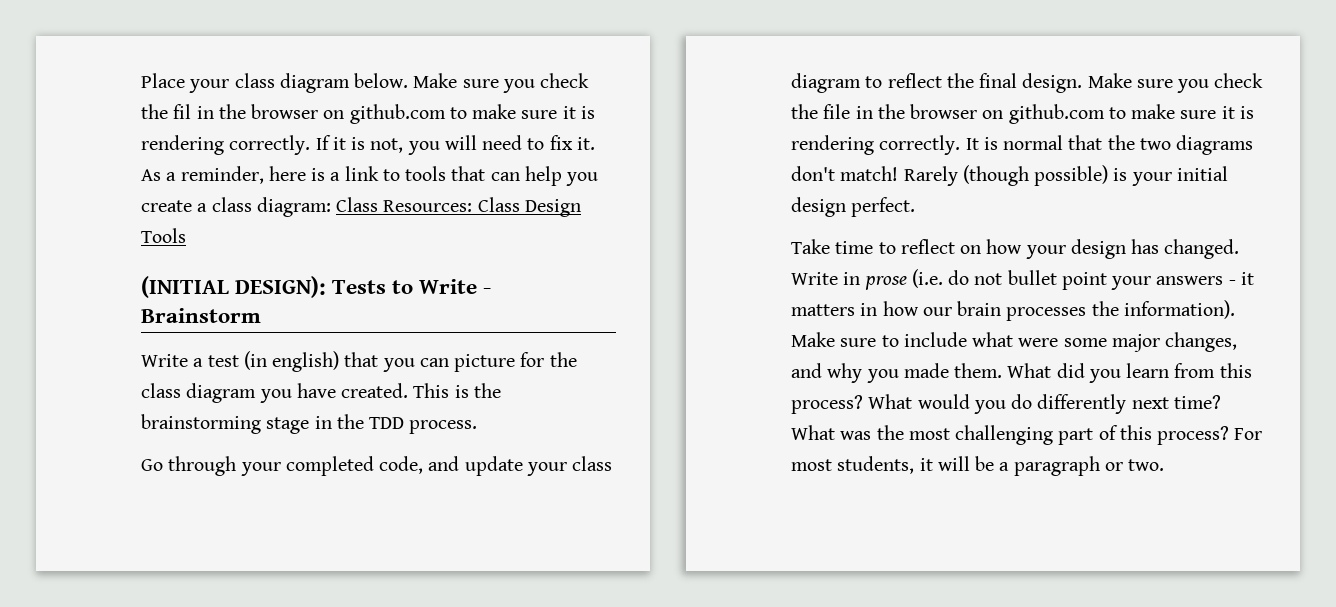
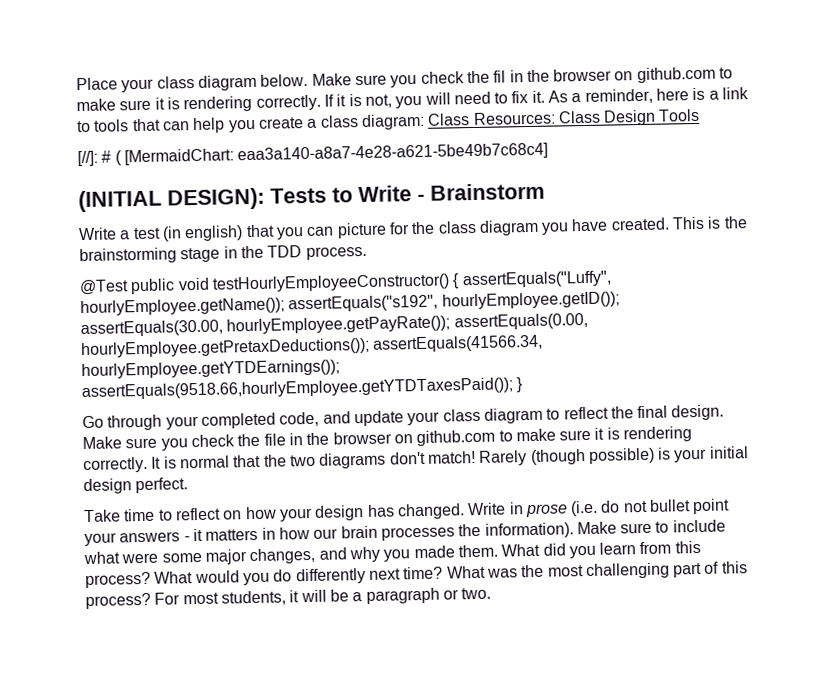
+ [//]: # ( [MermaidChart: eaa3a140-a8a7-4e28-a621-5be49b7c68c4]
+ @Test public void testHourlyEmployeeConstructor() { assertEquals("Luffy", hourlyEmployee.getName()); assertEquals("s192", hourlyEmployee.getID()); assertEquals(30.00, hourlyEmployee.getPayRate()); assertEquals(0.00, hourlyEmployee.getPretaxDeductions()); assertEquals(41566.34, hourlyEmployee.getYTDEarnings()); assertEquals(9518.66,hourlyEmployee.getYTDTaxesPaid()); }

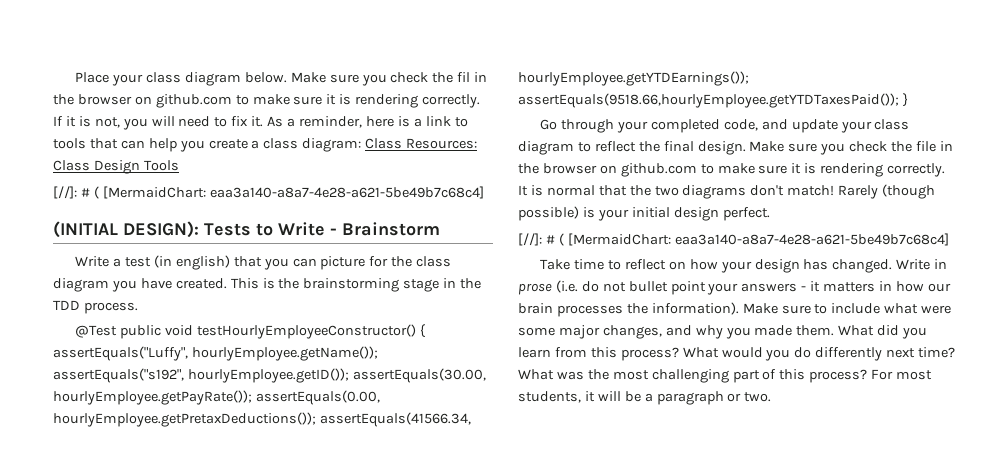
  Rarely (though possible) is your initial design perfect.
+ [//]: # ( [MermaidChart: eaa3a140-a8a7-4e28-a621-5be49b7c68c4]

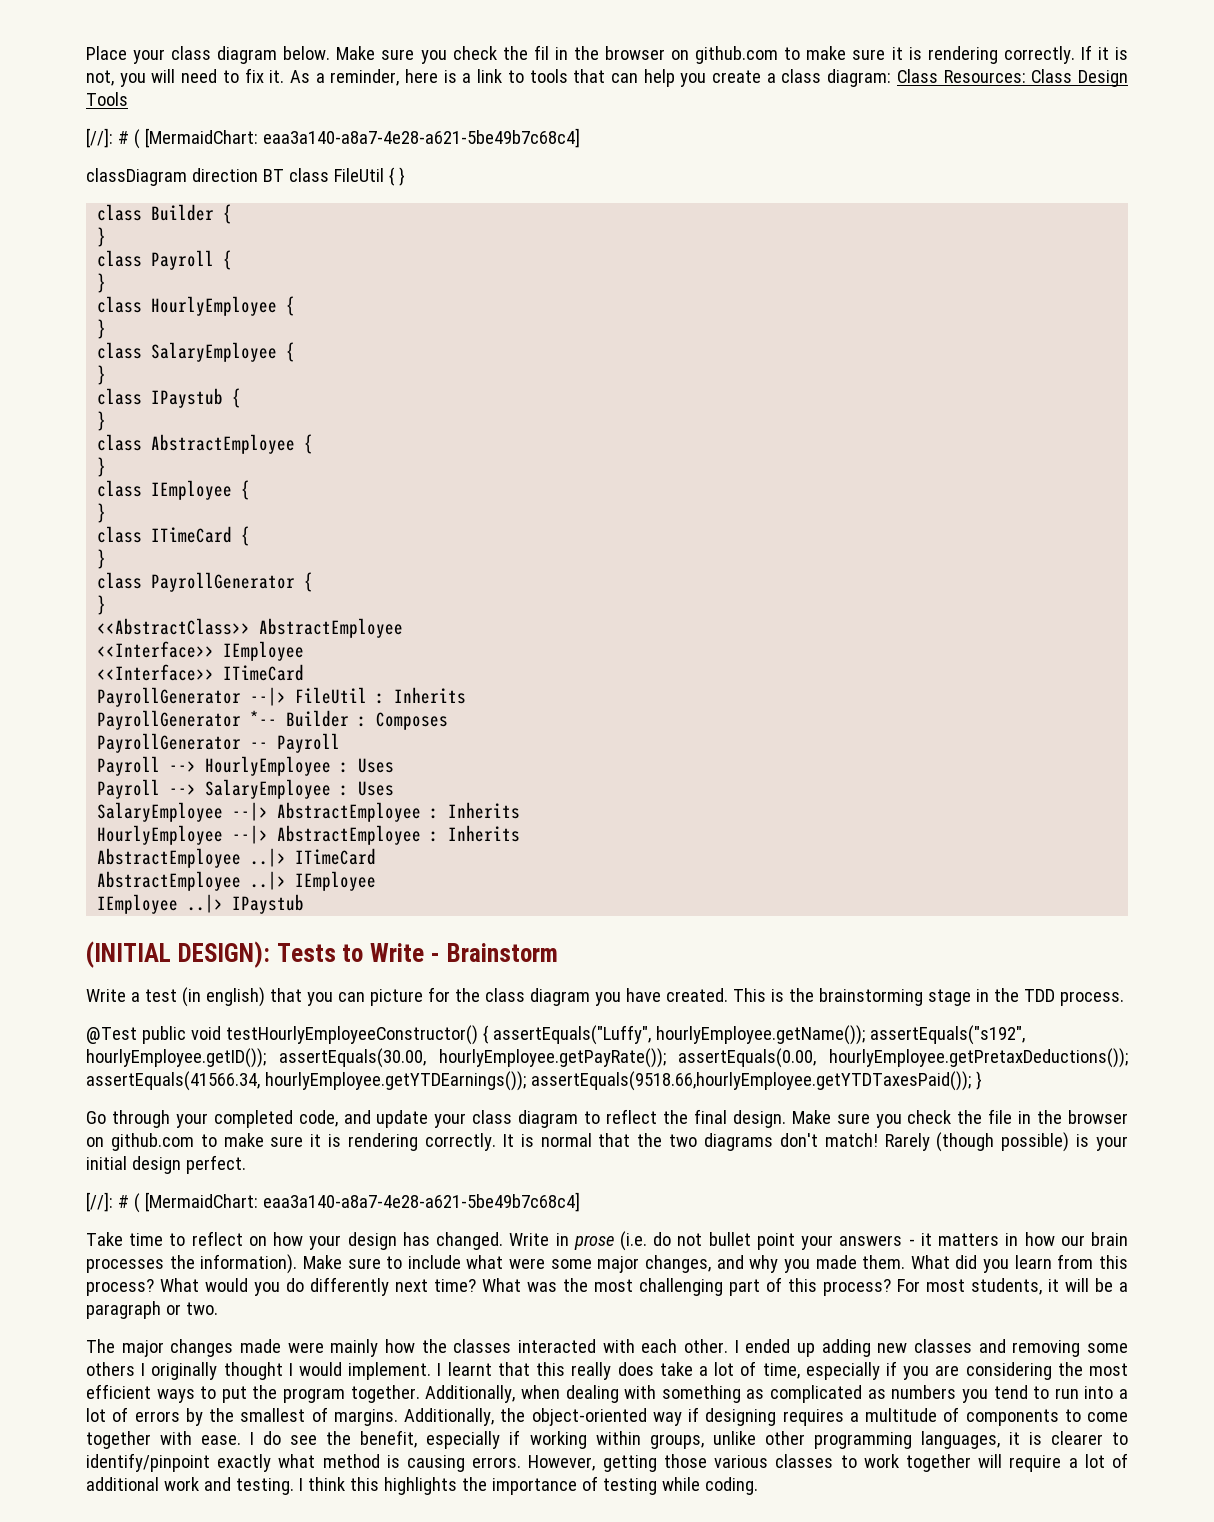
+ classDiagram direction BT class FileUtil { }
+ class Builder {
+ }
+ class Payroll {
+ }
+ class HourlyEmployee {
+ }
+ class SalaryEmployee {
+ }
+ class IPaystub {
+ }
+ class AbstractEmployee {
+ }
+ class IEmployee {
+ }
+ class ITimeCard {
+ }
+ class PayrollGenerator {
+ }
+ <<AbstractClass>> AbstractEmployee
+ <<Interface>> IEmployee
+ <<Interface>> ITimeCard
+ PayrollGenerator --|> FileUtil : Inherits
+ PayrollGenerator *-- Builder : Composes
+ PayrollGenerator -- Payroll
+ Payroll --> HourlyEmployee : Uses
+ Payroll --> SalaryEmployee : Uses
+ SalaryEmployee --|> AbstractEmployee : Inherits
+ HourlyEmployee --|> AbstractEmployee : Inherits
+ AbstractEmployee ..|> ITimeCard
+ AbstractEmployee ..|> IEmployee
+ IEmployee ..|> IPaystub
+ The major changes made were mainly how the classes interacted with each other. I ended up adding new classes and removing some others I originally thought I would implement. I learnt that this really does take a lot of time, especially if you are considering the most efficient ways to put the program together. Additionally, when dealing with something as complicated as numbers you tend to run into a lot of errors by the smallest of margins. Additionally, the object-oriented way if designing requires a multitude of components to come together with ease. I do see the benefit, especially if working within groups, unlike other programming languages, it is clearer to identify/pinpoint exactly what method is causing errors. However, getting those various classes to work together will require a lot of additional work and testing. I think this highlights the importance of testing while coding.

